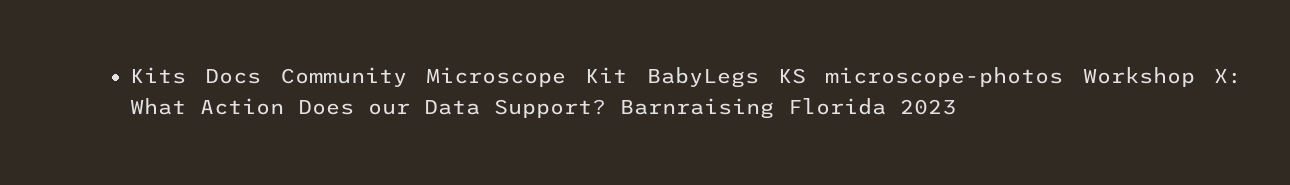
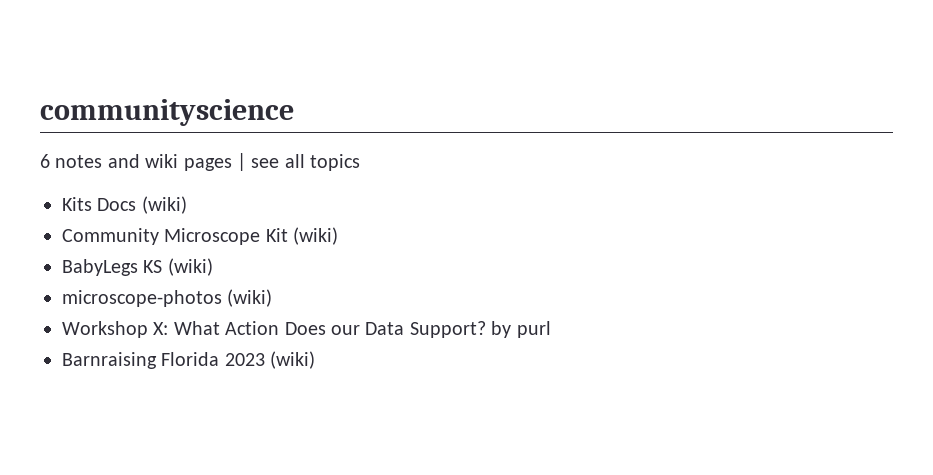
+ communityscience
+ 6 notes and wiki pages | see all topics
- Kits Docs Community Microscope Kit BabyLegs KS microscope-photos Workshop X: What Action Does our Data Support? Barnraising Florida 2023
+ Kits Docs (wiki)
+ Community Microscope Kit (wiki)
+ BabyLegs KS (wiki)
+ microscope-photos (wiki)
+ Workshop X: What Action Does our Data Support? by purl
+ Barnraising Florida 2023 (wiki)

